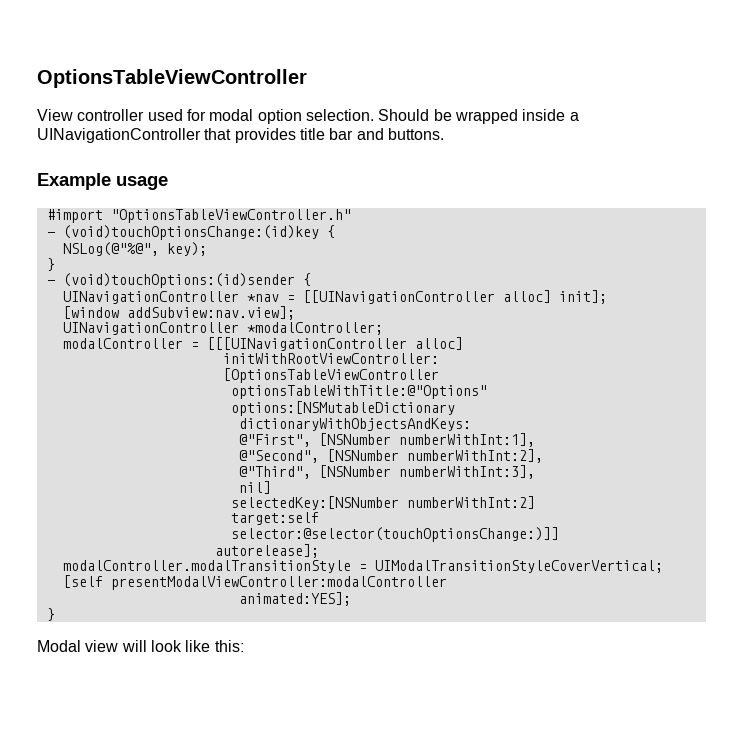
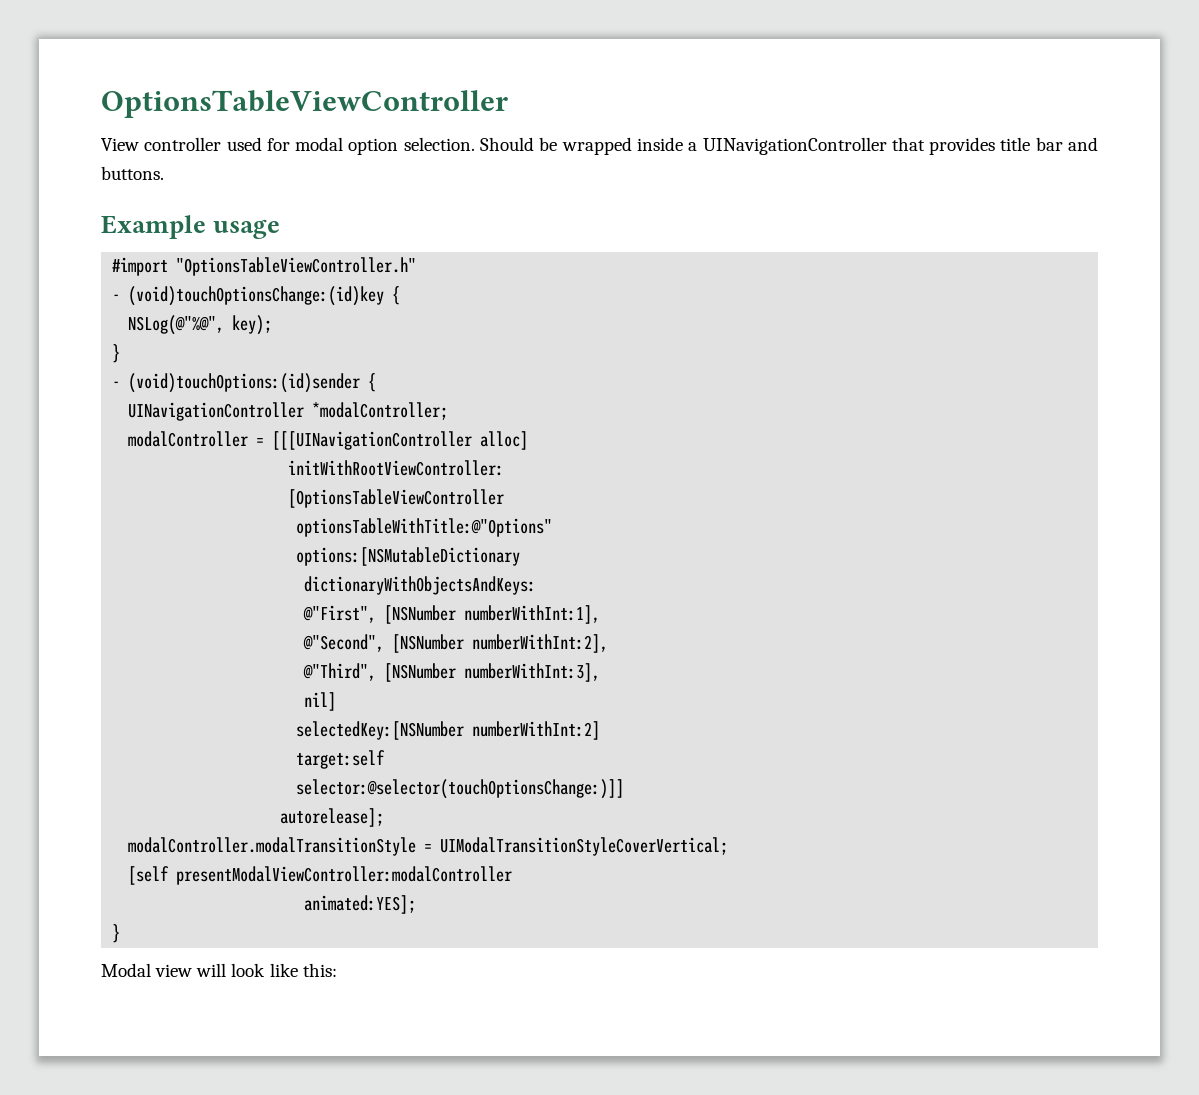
- UINavigationController *nav = [[UINavigationController alloc] init];
- [window addSubview:nav.view];

